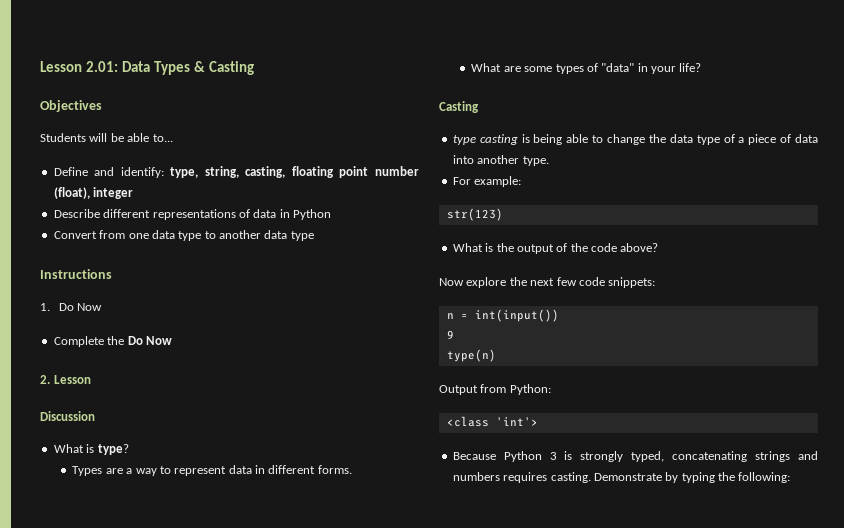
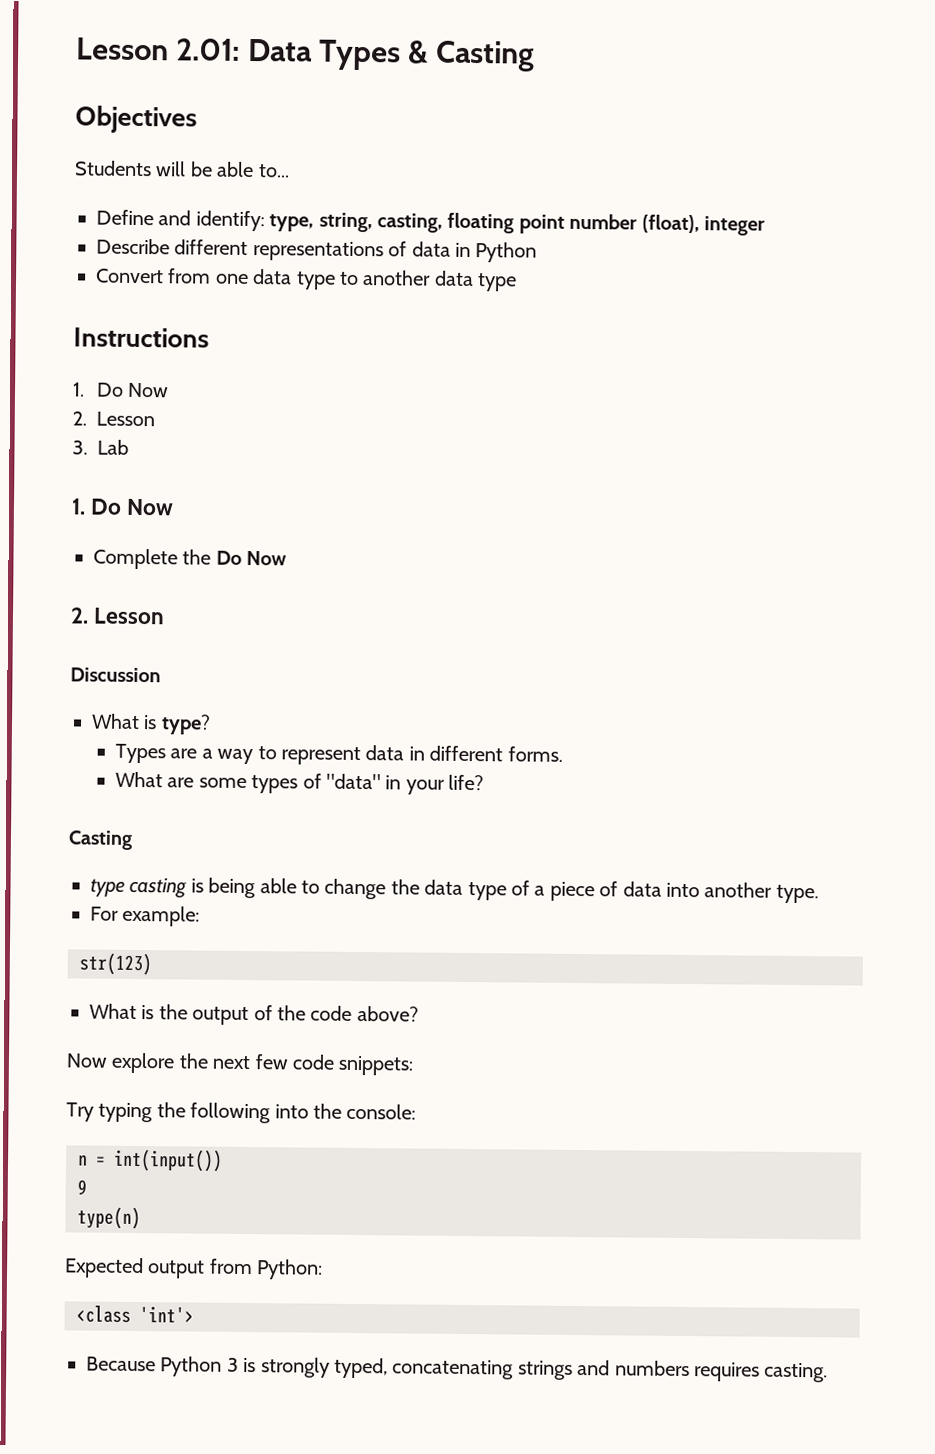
  Instructions
+ 1. Do Now
+ 2. Lesson
+ 3. Lab
+ Try typing the following into the console:
- Output from Python:
+ Expected output from Python:
- Demonstrate by typing the following:

